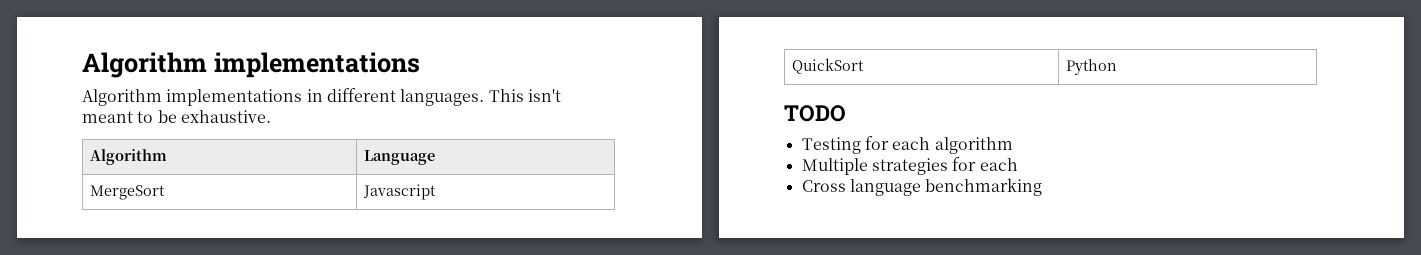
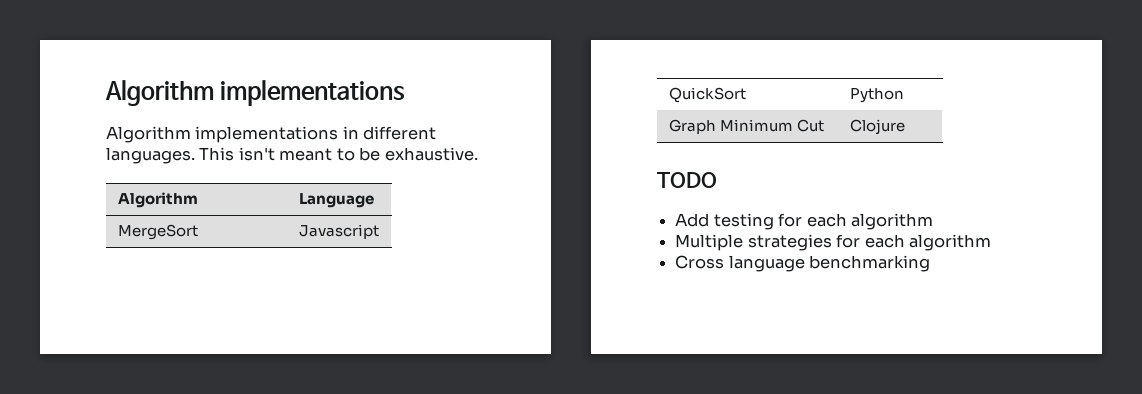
+ Graph Minimum Cut | Clojure
- Testing for each algorithm
+ Add testing for each algorithm
- Multiple strategies for each
+ Multiple strategies for each algorithm

